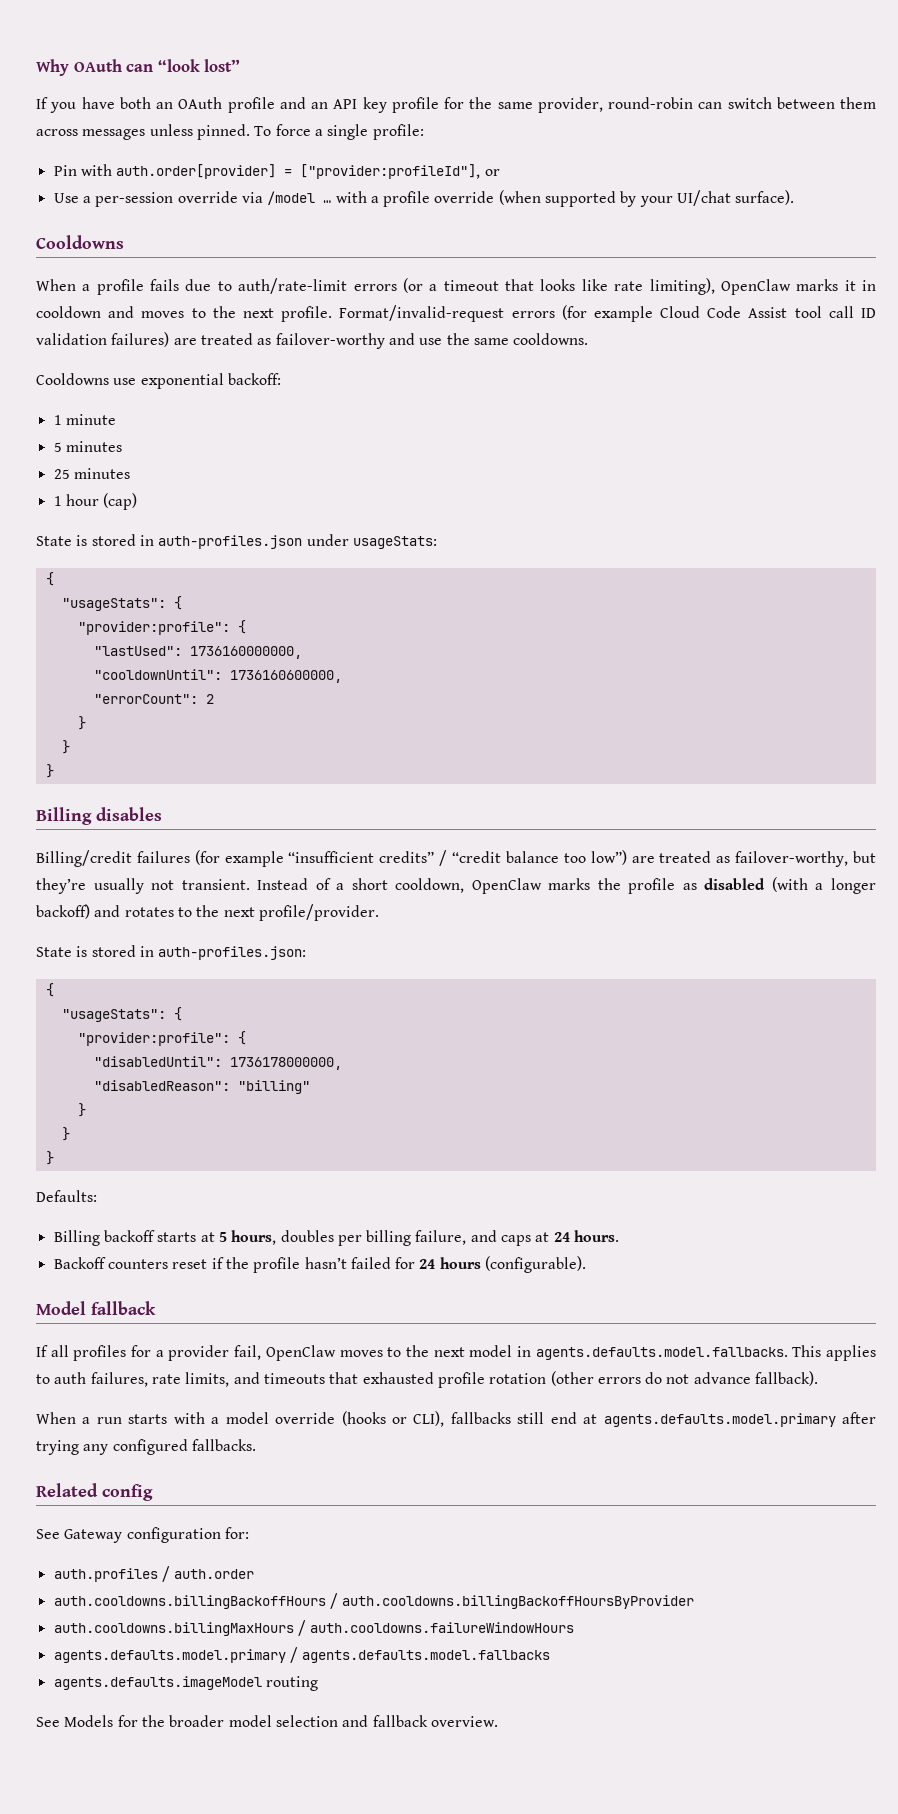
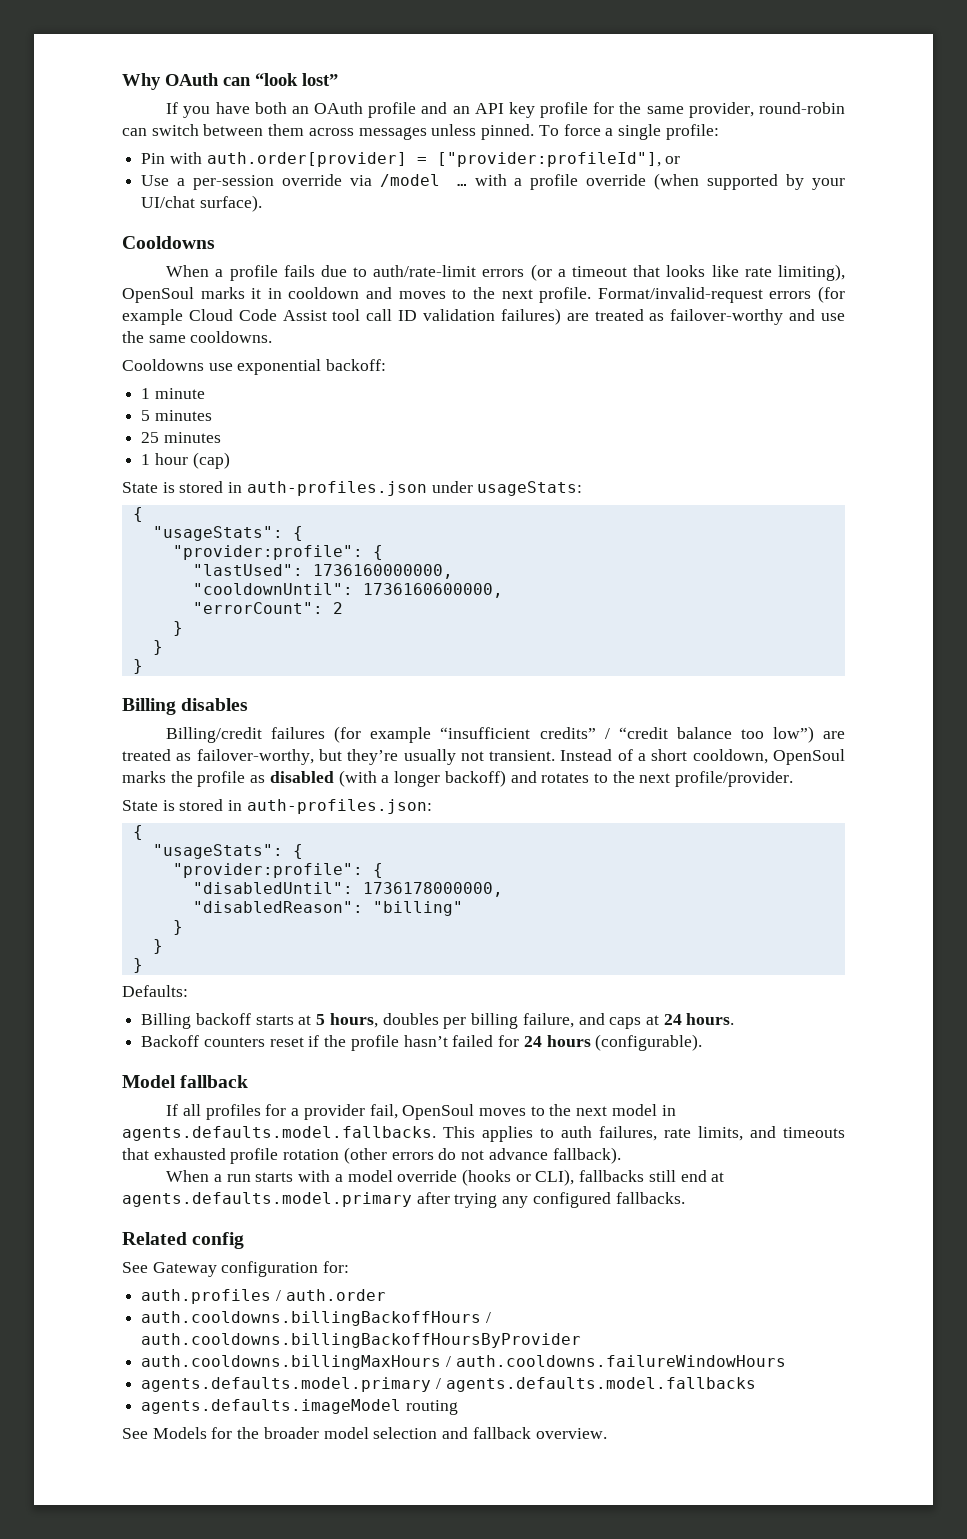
- When a profile fails due to auth/rate‑limit errors (or a timeout that looks like rate limiting), OpenClaw marks it in cooldown and moves to the next profile.
+ When a profile fails due to auth/rate‑limit errors (or a timeout that looks like rate limiting), OpenSoul marks it in cooldown and moves to the next profile.
- Instead of a short cooldown, OpenClaw marks the profile as disabled (with a longer backoff) and rotates to the next profile/provider.
+ Instead of a short cooldown, OpenSoul marks the profile as disabled (with a longer backoff) and rotates to the next profile/provider.
- If all profiles for a provider fail, OpenClaw moves to the next model in agents.defaults.model.fallbacks. This applies to auth failures, rate limits, and timeouts that exhausted profile rotation (other errors do not advance fallback).
+ If all profiles for a provider fail, OpenSoul moves to the next model in agents.defaults.model.fallbacks. This applies to auth failures, rate limits, and timeouts that exhausted profile rotation (other errors do not advance fallback).

